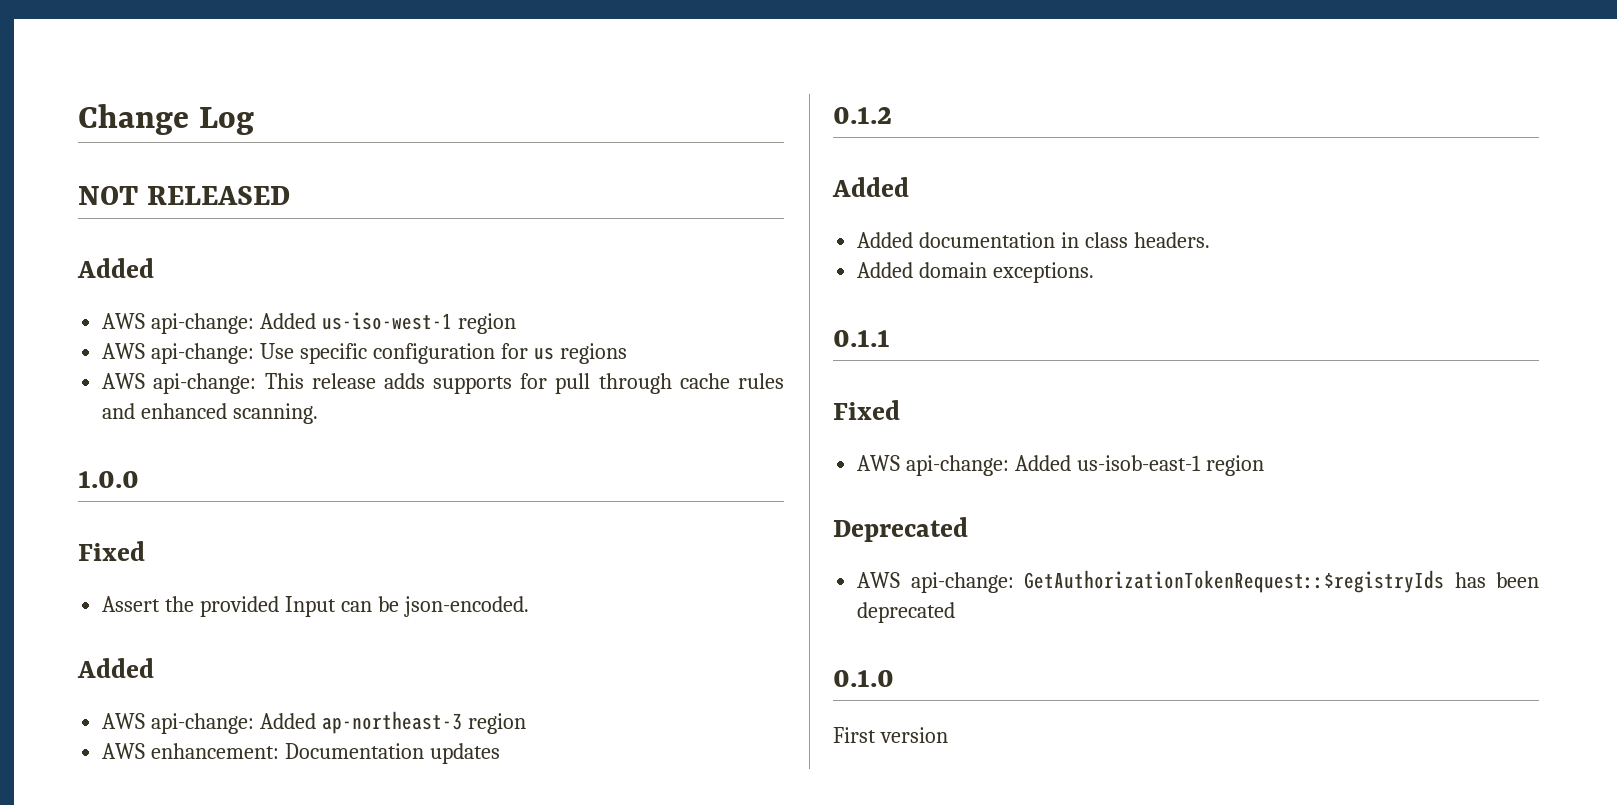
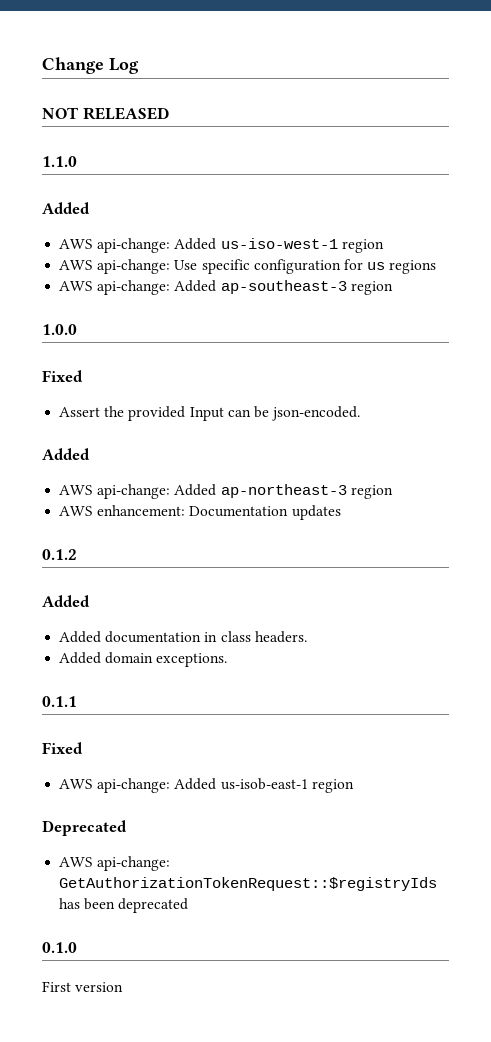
+ 1.1.0
- AWS api-change: This release adds supports for pull through cache rules and enhanced scanning.
+ AWS api-change: Added ap-southeast-3 region

